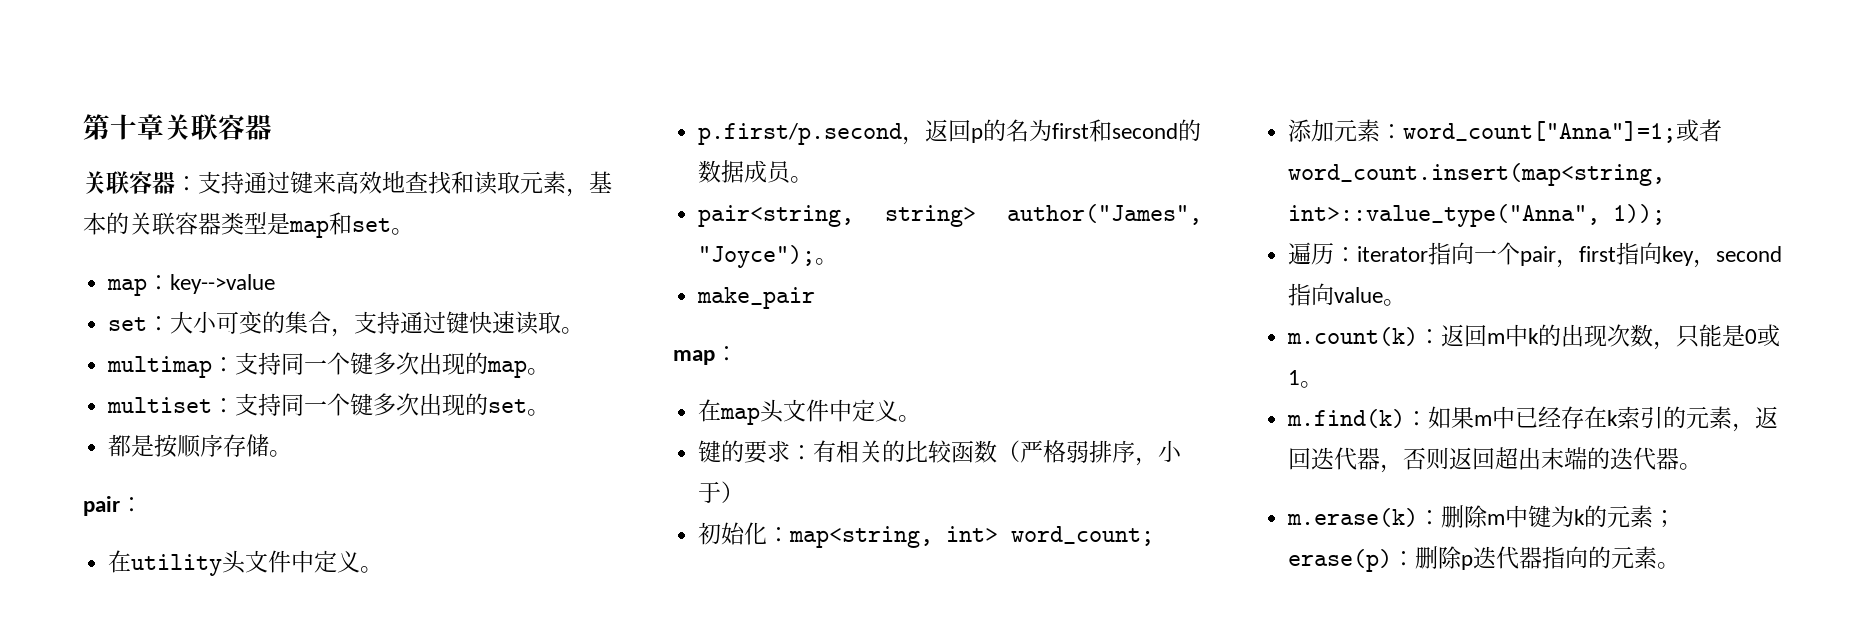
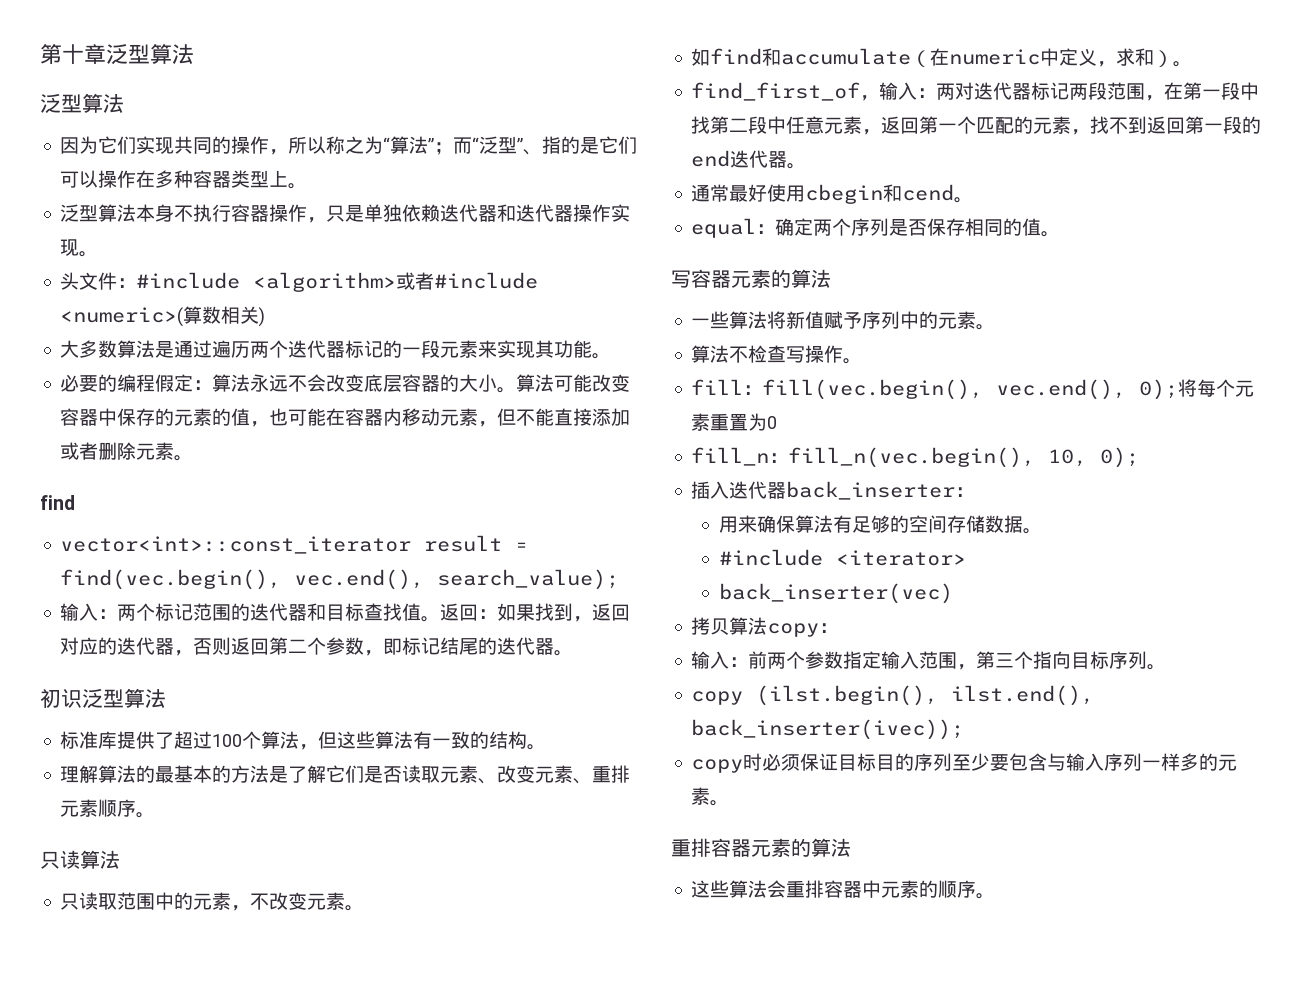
- 第十章关联容器
- 关联容器：支持通过键来高效地查找和读取元素，基本的关联容器类型是map和set。
- map：key-->value
- set：大小可变的集合，支持通过键快速读取。
- multimap：支持同一个键多次出现的map。
- multiset：支持同一个键多次出现的set。
- 都是按顺序存储。
- pair：
- 在utility头文件中定义。
- p.first/p.second，返回p的名为first和second的数据成员。
- pair<string, string> author("James", "Joyce");。
- make_pair
- map：
- 在map头文件中定义。
- 键的要求：有相关的比较函数（严格弱排序，小于）
- 初始化：map<string, int> word_count;
- 添加元素：word_count["Anna"]=1;或者word_count.insert(map<string, int>::value_type("Anna", 1));
- 遍历：iterator指向一个pair，first指向key，second指向value。
- m.count(k)：返回m中k的出现次数，只能是0或1。
- m.find(k)：如果m中已经存在k索引的元素，返回迭代器，否则返回超出末端的迭代器。
- m.erase(k)：删除m中键为k的元素；erase(p)：删除p迭代器指向的元素。
+ 第十章泛型算法
+ 泛型算法
+ 因为它们实现共同的操作，所以称之为“算法”；而“泛型”、指的是它们可以操作在多种容器类型上。
+ 泛型算法本身不执行容器操作，只是单独依赖迭代器和迭代器操作实现。
+ 头文件：#include <algorithm>或者#include <numeric>(算数相关)
+ 大多数算法是通过遍历两个迭代器标记的一段元素来实现其功能。
+ 必要的编程假定：算法永远不会改变底层容器的大小。算法可能改变容器中保存的元素的值，也可能在容器内移动元素，但不能直接添加或者删除元素。
+ find
+ vector<int>::const_iterator result = find(vec.begin(), vec.end(), search_value);
+ 输入：两个标记范围的迭代器和目标查找值。返回：如果找到，返回对应的迭代器，否则返回第二个参数，即标记结尾的迭代器。
+ 初识泛型算法
+ 标准库提供了超过100个算法，但这些算法有一致的结构。
+ 理解算法的最基本的方法是了解它们是否读取元素、改变元素、重排元素顺序。
+ 只读算法
+ 只读取范围中的元素，不改变元素。
+ 如find和accumulate（在numeric中定义，求和）。
+ find_first_of，输入：两对迭代器标记两段范围，在第一段中找第二段中任意元素，返回第一个匹配的元素，找不到返回第一段的end迭代器。
+ 通常最好使用cbegin和cend。
+ equal：确定两个序列是否保存相同的值。
+ 写容器元素的算法
+ 一些算法将新值赋予序列中的元素。
+ 算法不检查写操作。
+ fill：fill(vec.begin(), vec.end(), 0);将每个元素重置为0
+ fill_n：fill_n(vec.begin(), 10, 0);
+ 插入迭代器back_inserter：
+ 用来确保算法有足够的空间存储数据。
+ #include <iterator>
+ back_inserter(vec)
+ 拷贝算法copy：
+ 输入：前两个参数指定输入范围，第三个指向目标序列。
+ copy (ilst.begin(), ilst.end(), back_inserter(ivec));
+ copy时必须保证目标目的序列至少要包含与输入序列一样多的元素。
+ 重排容器元素的算法
+ 这些算法会重排容器中元素的顺序。

